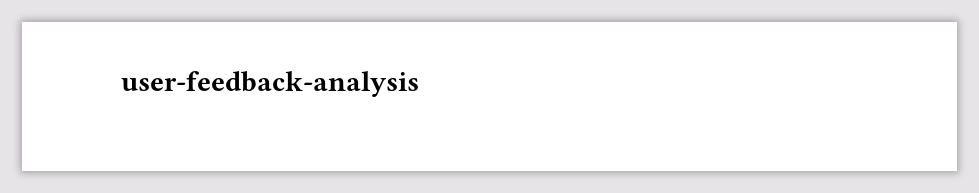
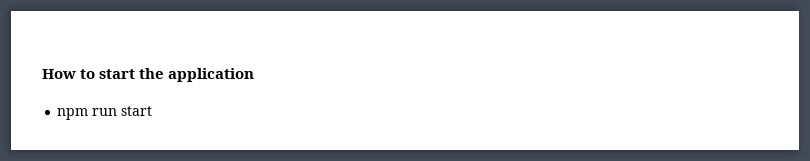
- user-feedback-analysis
+ How to start the application
+ npm run start

